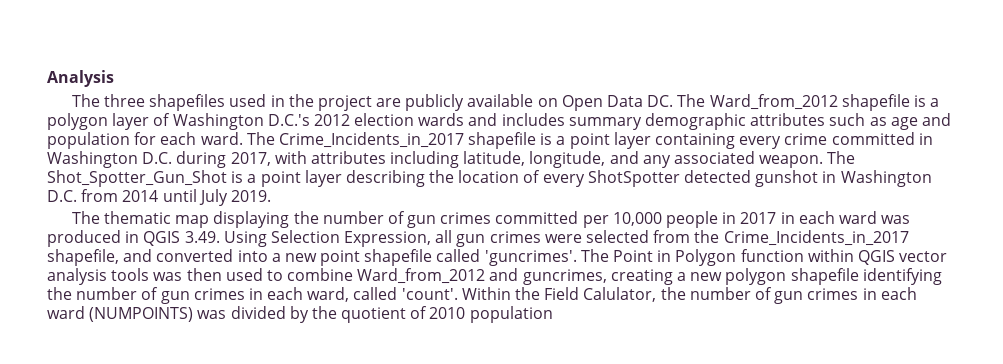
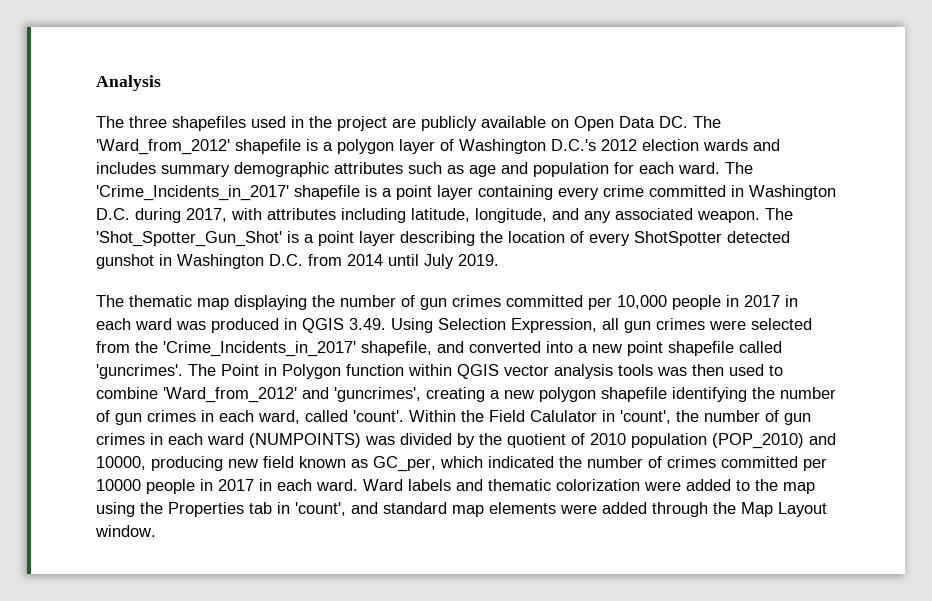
- The three shapefiles used in the project are publicly available on Open Data DC. The Ward_from_2012 shapefile is a polygon layer of Washington D.C.'s 2012 election wards and includes summary demographic attributes such as age and population for each ward.
+ The three shapefiles used in the project are publicly available on Open Data DC. The 'Ward_from_2012' shapefile is a polygon layer of Washington D.C.'s 2012 election wards and includes summary demographic attributes such as age and population for each ward.
- The Crime_Incidents_in_2017 shapefile is a point layer containing every crime committed in Washington D.C. during 2017, with attributes including latitude, longitude, and any associated weapon.
+ The 'Crime_Incidents_in_2017' shapefile is a point layer containing every crime committed in Washington D.C. during 2017, with attributes including latitude, longitude, and any associated weapon.
- The Shot_Spotter_Gun_Shot is a point layer describing the location of every ShotSpotter detected gunshot in Washington D.C. from 2014 until July 2019.
+ The 'Shot_Spotter_Gun_Shot' is a point layer describing the location of every ShotSpotter detected gunshot in Washington D.C. from 2014 until July 2019.
- The thematic map displaying the number of gun crimes committed per 10,000 people in 2017 in each ward was produced in QGIS 3.49. Using Selection Expression, all gun crimes were selected from the Crime_Incidents_in_2017 shapefile, and converted into a new point shapefile called 'guncrimes'.
+ The thematic map displaying the number of gun crimes committed per 10,000 people in 2017 in each ward was produced in QGIS 3.49. Using Selection Expression, all gun crimes were selected from the 'Crime_Incidents_in_2017' shapefile, and converted into a new point shapefile called 'guncrimes'.
- The Point in Polygon function within QGIS vector analysis tools was then used to combine Ward_from_2012 and guncrimes, creating a new polygon shapefile identifying the number of gun crimes in each ward, called 'count'.
+ The Point in Polygon function within QGIS vector analysis tools was then used to combine 'Ward_from_2012' and 'guncrimes', creating a new polygon shapefile identifying the number of gun crimes in each ward, called 'count'.
- Within the Field Calulator, the number of gun crimes in each ward (NUMPOINTS) was divided by the quotient of 2010 population
+ Within the Field Calulator in 'count', the number of gun crimes in each ward (NUMPOINTS) was divided by the quotient of 2010 population (POP_2010) and 10000, producing new field known as GC_per, which indicated the number of crimes committed per 10000 people in 2017 in each ward. Ward labels and thematic colorization were added to the map using the Properties tab in 'count', and standard map elements were added through the Map Layout window.

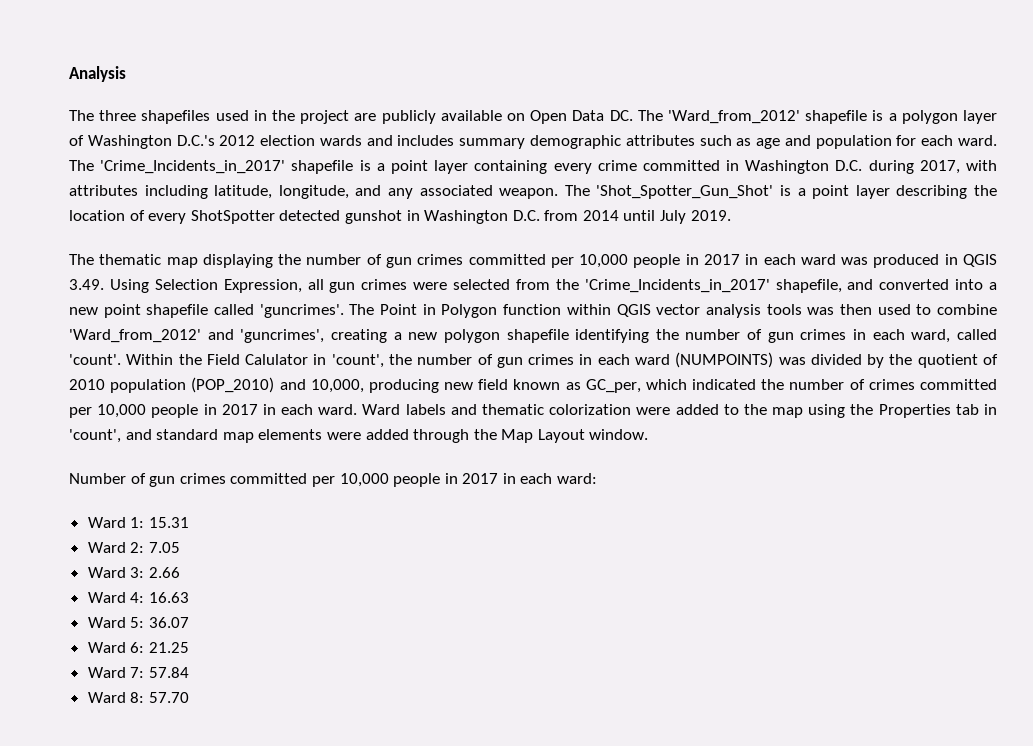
- Within the Field Calulator in 'count', the number of gun crimes in each ward (NUMPOINTS) was divided by the quotient of 2010 population (POP_2010) and 10000, producing new field known as GC_per, which indicated the number of crimes committed per 10000 people in 2017 in each ward.
+ Within the Field Calulator in 'count', the number of gun crimes in each ward (NUMPOINTS) was divided by the quotient of 2010 population (POP_2010) and 10,000, producing new field known as GC_per, which indicated the number of crimes committed per 10,000 people in 2017 in each ward.
+ Number of gun crimes committed per 10,000 people in 2017 in each ward:
+ Ward 1: 15.31
+ Ward 2: 7.05
+ Ward 3: 2.66
+ Ward 4: 16.63
+ Ward 5: 36.07
+ Ward 6: 21.25
+ Ward 7: 57.84
+ Ward 8: 57.70

